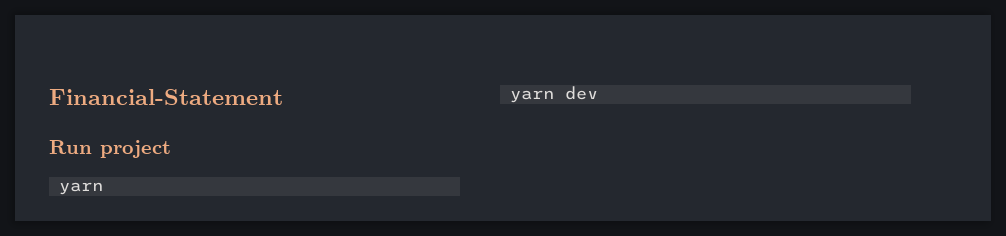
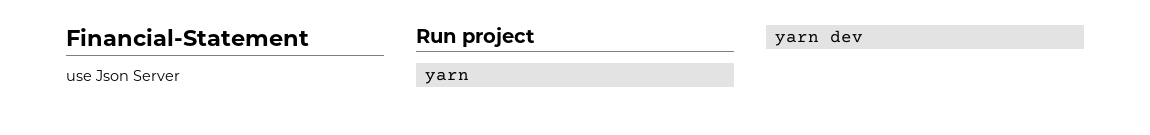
+ use Json Server

